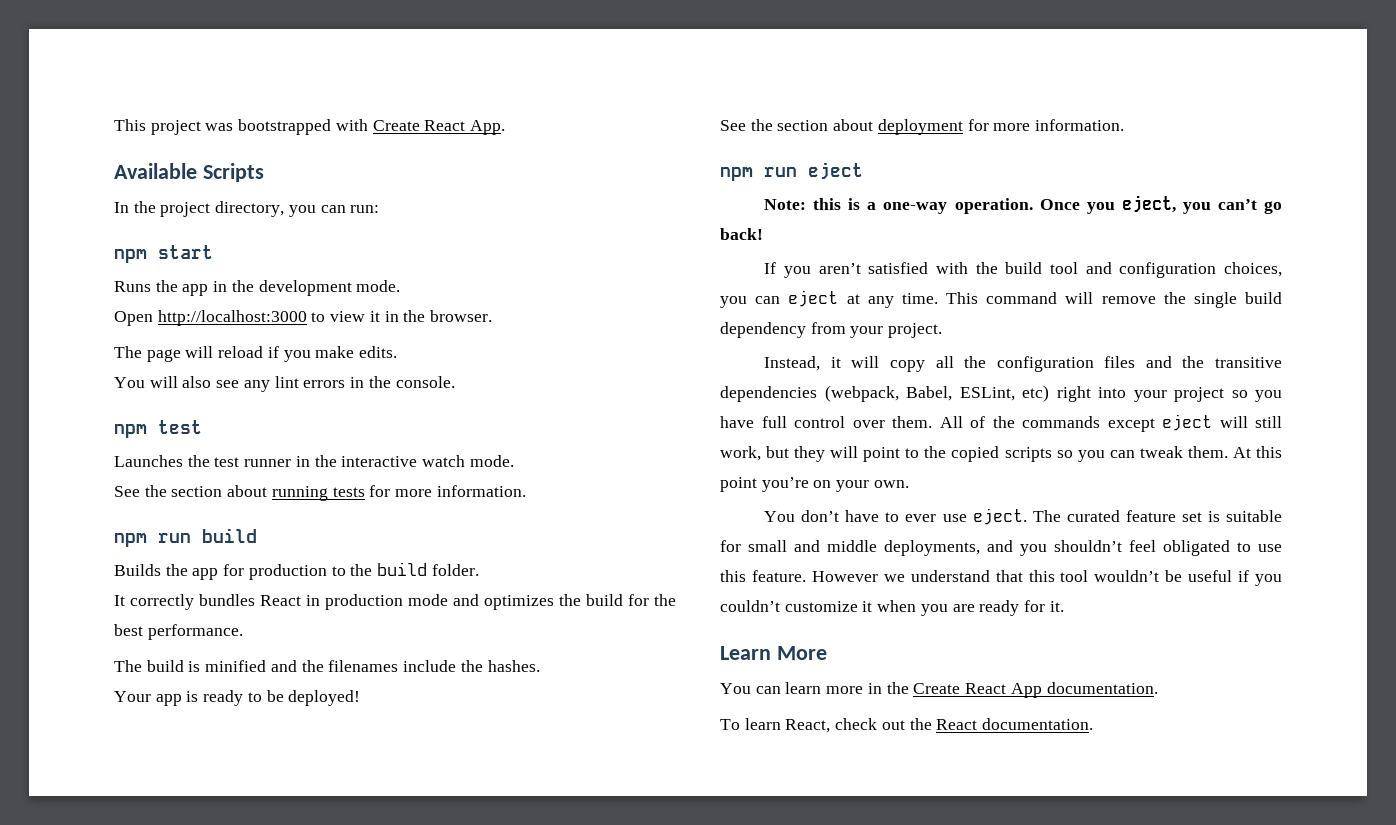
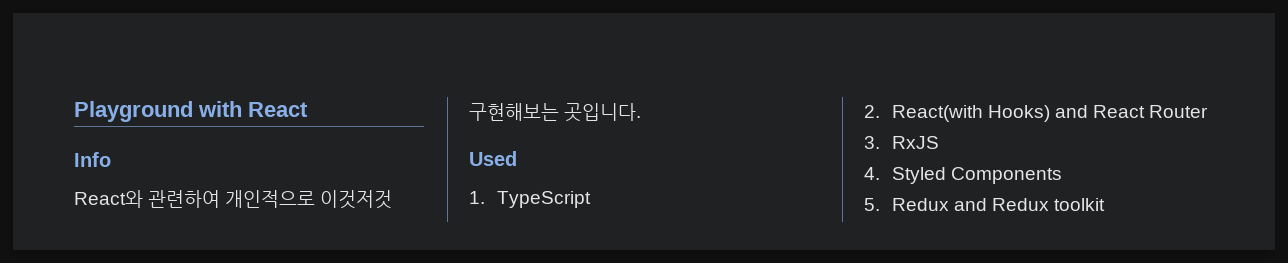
- This project was bootstrapped with Create React App.
- Available Scripts
- In the project directory, you can run:
- npm start
- Runs the app in the development mode.
- Open http://localhost:3000 to view it in the browser.
- The page will reload if you make edits.
- You will also see any lint errors in the console.
- npm test
- Launches the test runner in the interactive watch mode.
- See the section about running tests for more information.
- npm run build
- Builds the app for production to the build folder.
- It correctly bundles React in production mode and optimizes the build for the best performance.
- The build is minified and the filenames include the hashes.
- Your app is ready to be deployed!
- See the section about deployment for more information.
- npm run eject
- Note: this is a one-way operation. Once you eject, you can’t go back!
- If you aren’t satisfied with the build tool and configuration choices, you can eject at any time. This command will remove the single build dependency from your project.
- Instead, it will copy all the configuration files and the transitive dependencies (webpack, Babel, ESLint, etc) right into your project so you have full control over them. All of the commands except eject will still work, but they will point to the copied scripts so you can tweak them. At this point you’re on your own.
- You don’t have to ever use eject. The curated feature set is suitable for small and middle deployments, and you shouldn’t feel obligated to use this feature. However we understand that this tool wouldn’t be useful if you couldn’t customize it when you are ready for it.
- Learn More
- You can learn more in the Create React App documentation.
- To learn React, check out the React documentation.
+ Playground with React
+ Info
+ React와 관련하여 개인적으로 이것저것 구현해보는 곳입니다.
+ Used
+ 1. TypeScript
+ 2. React(with Hooks) and React Router
+ 3. RxJS
+ 4. Styled Components
+ 5. Redux and Redux toolkit

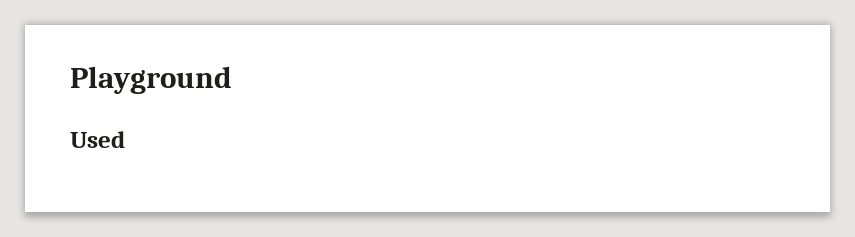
- Playground with React
- Info
- React와 관련하여 개인적으로 이것저것 구현해보는 곳입니다.
+ Playground
  Used
- 1. TypeScript
- 2. React(with Hooks) and React Router
- 3. RxJS
- 4. Styled Components
- 5. Redux and Redux toolkit

